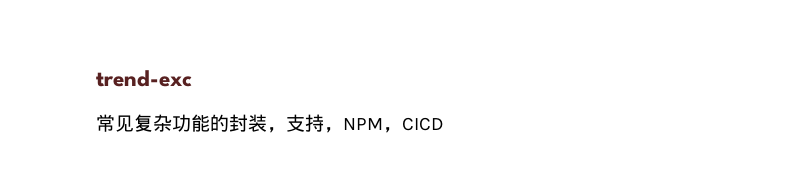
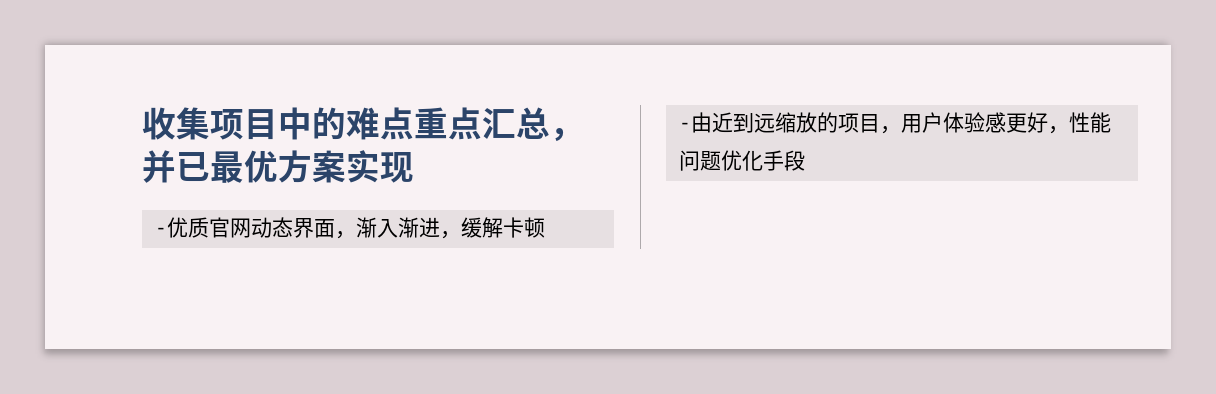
- trend-exc
- 常见复杂功能的封装，支持，NPM，CICD
+ 收集项目中的难点重点汇总，并已最优方案实现
+ -优质官网动态界面，渐入渐进，缓解卡顿
+ -由近到远缩放的项目，用户体验感更好，性能问题优化手段

